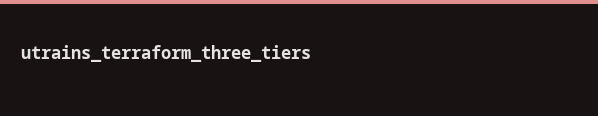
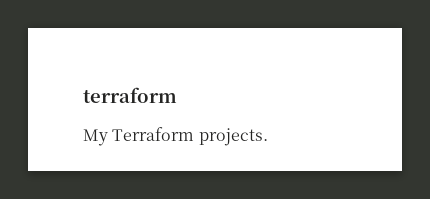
- utrains_terraform_three_tiers
+ terraform
+ My Terraform projects.

